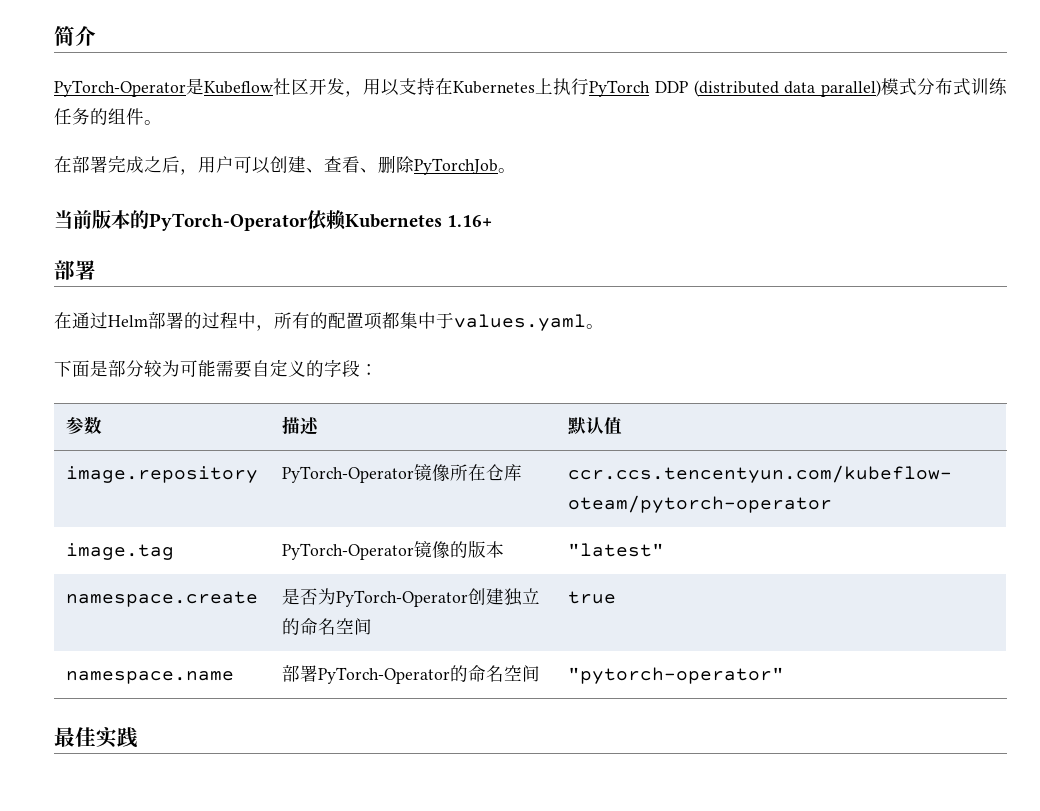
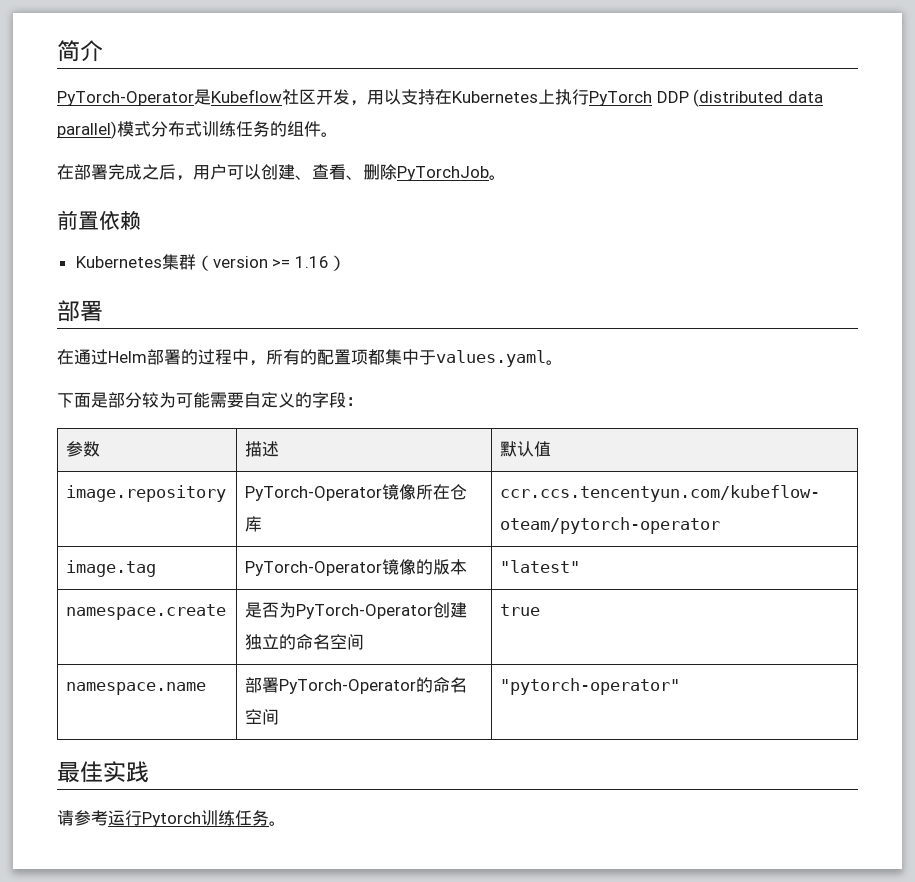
- 当前版本的PyTorch-Operator依赖Kubernetes 1.16+
+ 前置依赖
+ Kubernetes集群（version >= 1.16）
+ 请参考运行Pytorch训练任务。

